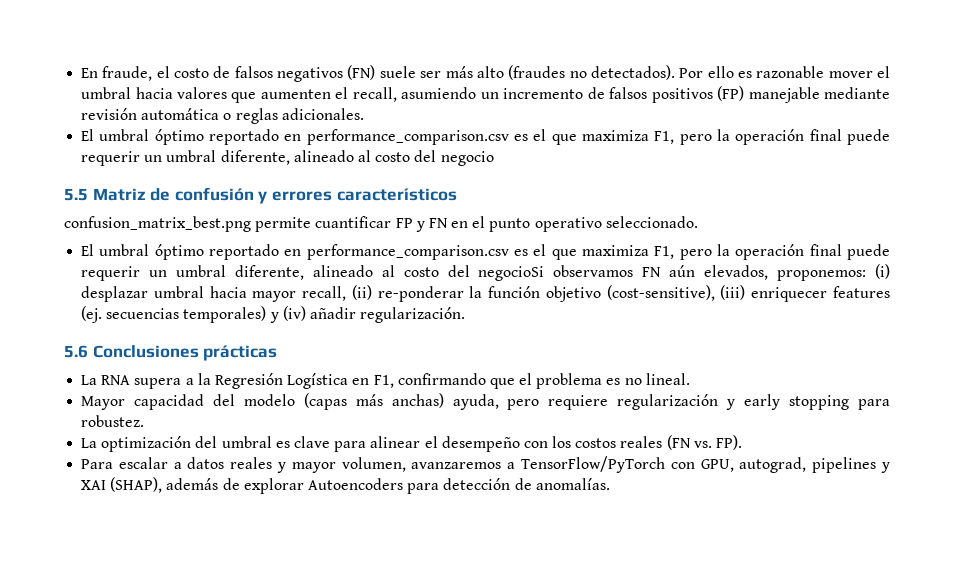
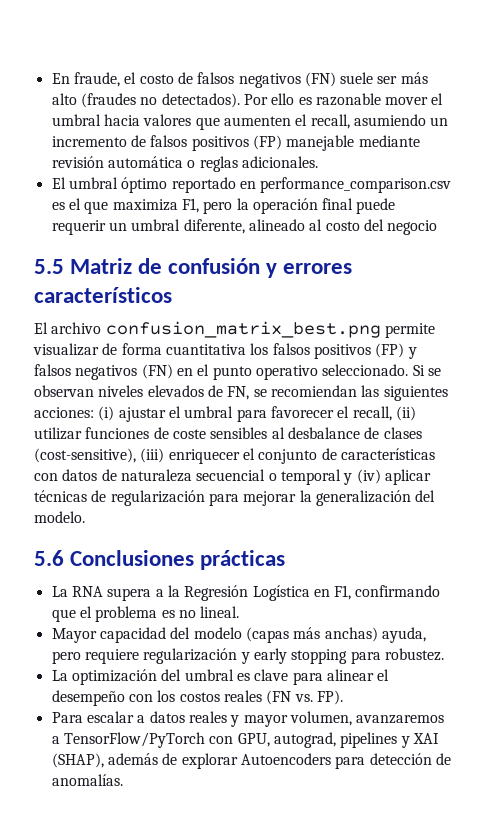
- confusion_matrix_best.png permite cuantificar FP y FN en el punto operativo seleccionado.
- El umbral óptimo reportado en performance_comparison.csv es el que maximiza F1, pero la operación final puede requerir un umbral diferente, alineado al costo del negocioSi observamos FN aún elevados, proponemos: (i) desplazar umbral hacia mayor recall, (ii) re-ponderar la función objetivo (cost-sensitive), (iii) enriquecer features (ej. secuencias temporales) y (iv) añadir regularización.
+ El archivo confusion_matrix_best.png permite visualizar de forma cuantitativa los falsos positivos (FP) y falsos negativos (FN) en el punto operativo seleccionado. Si se observan niveles elevados de FN, se recomiendan las siguientes acciones: (i) ajustar el umbral para favorecer el recall, (ii) utilizar funciones de coste sensibles al desbalance de clases (cost-sensitive), (iii) enriquecer el conjunto de características con datos de naturaleza secuencial o temporal y (iv) aplicar técnicas de regularización para mejorar la generalización del modelo.

